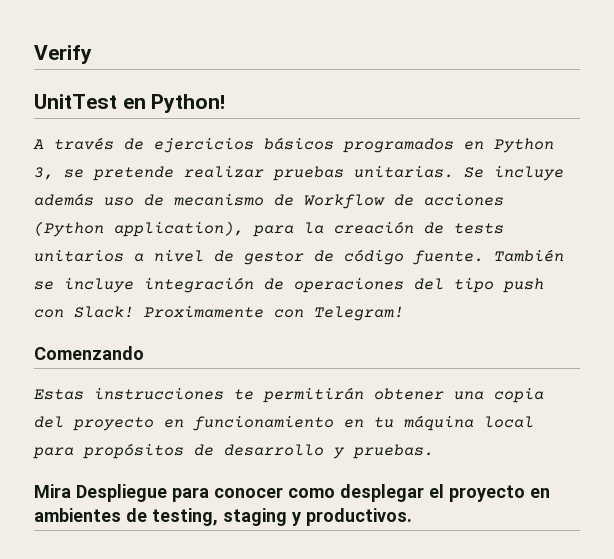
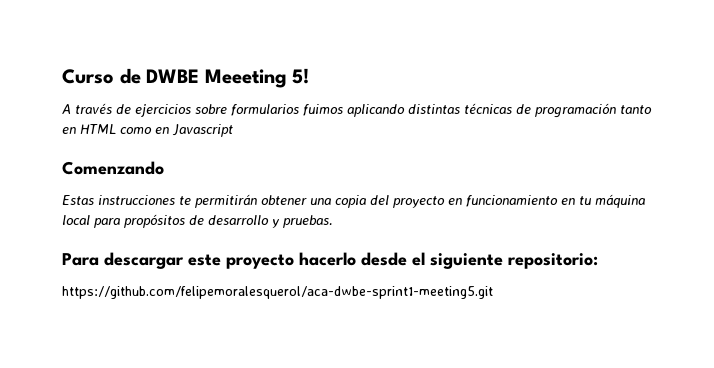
- Verify
- UnitTest en Python!
+ Curso de DWBE Meeeting 5!
- A través de ejercicios básicos programados en Python 3, se pretende realizar pruebas unitarias. Se incluye además uso de mecanismo de Workflow de acciones (Python application), para la creación de tests unitarios a nivel de gestor de código fuente. También se incluye integración de operaciones del tipo push con Slack! Proximamente con Telegram!
+ A través de ejercicios sobre formularios fuimos aplicando distintas técnicas de programación tanto en HTML como en Javascript
- Mira Despliegue para conocer como desplegar el proyecto en ambientes de testing, staging y productivos.
+ Para descargar este proyecto hacerlo desde el siguiente repositorio:
+ https://github.com/felipemoralesquerol/aca-dwbe-sprint1-meeting5.git

